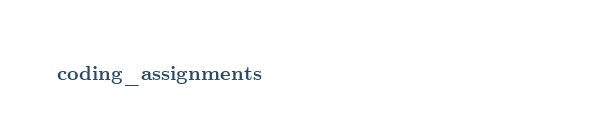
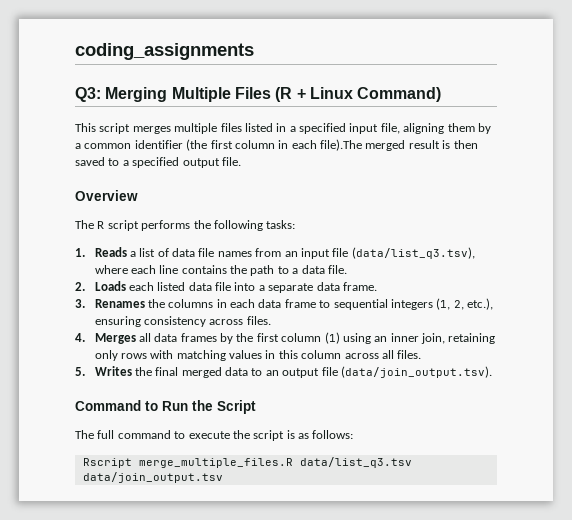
+ Q3: Merging Multiple Files (R + Linux Command)
+ This script merges multiple files listed in a specified input file, aligning them by a common identifier (the first column in each file).The merged result is then saved to a specified output file.
+ Overview
+ The R script performs the following tasks:
+ 1. Reads a list of data file names from an input file (data/list_q3.tsv), where each line contains the path to a data file.
+ 2. Loads each listed data file into a separate data frame.
+ 3. Renames the columns in each data frame to sequential integers (1, 2, etc.), ensuring consistency across files.
+ 4. Merges all data frames by the first column (1) using an inner join, retaining only rows with matching values in this column across all files.
+ 5. Writes the final merged data to an output file (data/join_output.tsv).
+ Command to Run the Script
+ The full command to execute the script is as follows:
+ Rscript merge_multiple_files.R data/list_q3.tsv data/join_output.tsv

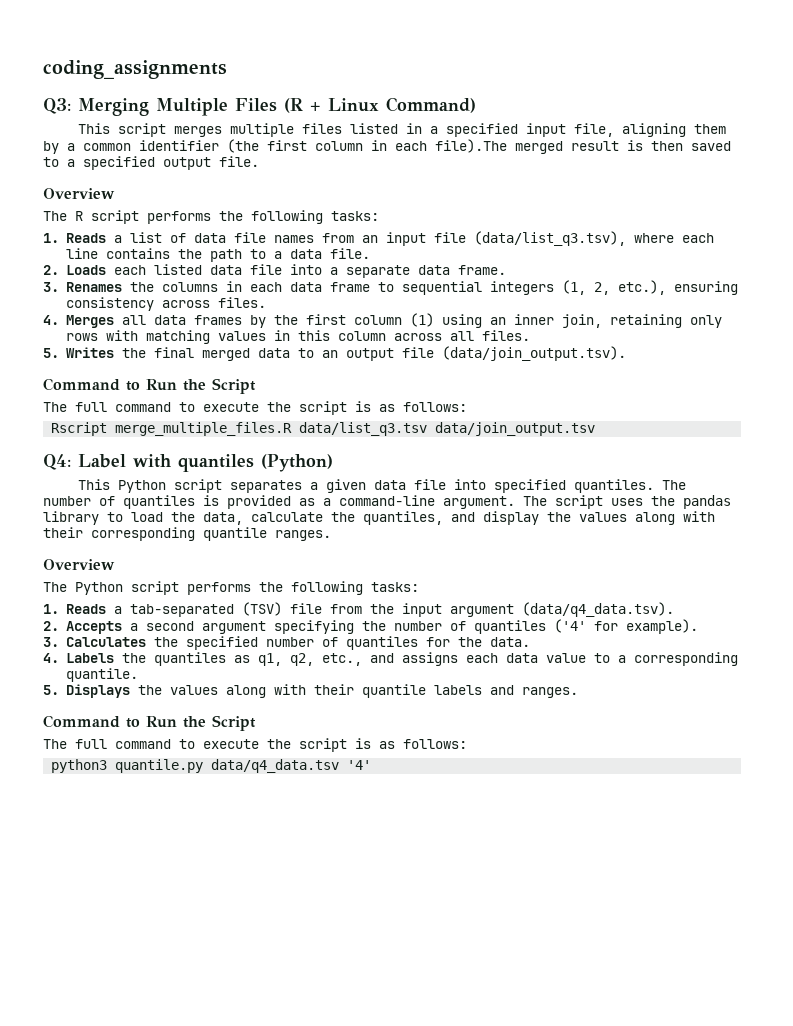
+ Q4: Label with quantiles (Python)
+ This Python script separates a given data file into specified quantiles. The number of quantiles is provided as a command-line argument. The script uses the pandas library to load the data, calculate the quantiles, and display the values along with their corresponding quantile ranges.
+ Overview
+ The Python script performs the following tasks:
+ 1. Reads a tab-separated (TSV) file from the input argument (data/q4_data.tsv).
+ 2. Accepts a second argument specifying the number of quantiles ('4' for example).
+ 3. Calculates the specified number of quantiles for the data.
+ 4. Labels the quantiles as q1, q2, etc., and assigns each data value to a corresponding quantile.
+ 5. Displays the values along with their quantile labels and ranges.
+ Command to Run the Script
+ The full command to execute the script is as follows:
+ python3 quantile.py data/q4_data.tsv '4'

